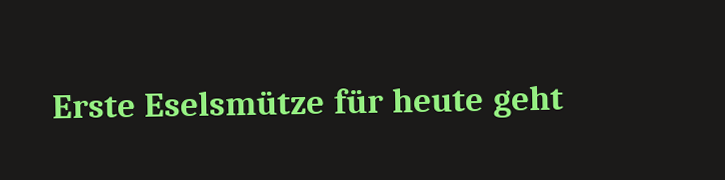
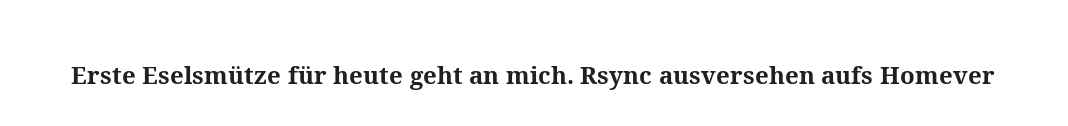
- Erste Eselsmütze für heute geht
+ Erste Eselsmütze für heute geht an mich. Rsync ausversehen aufs Homever

